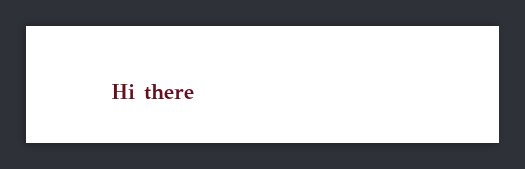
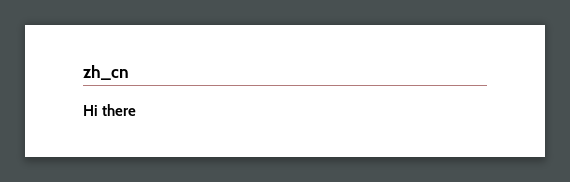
+ zh_cn

